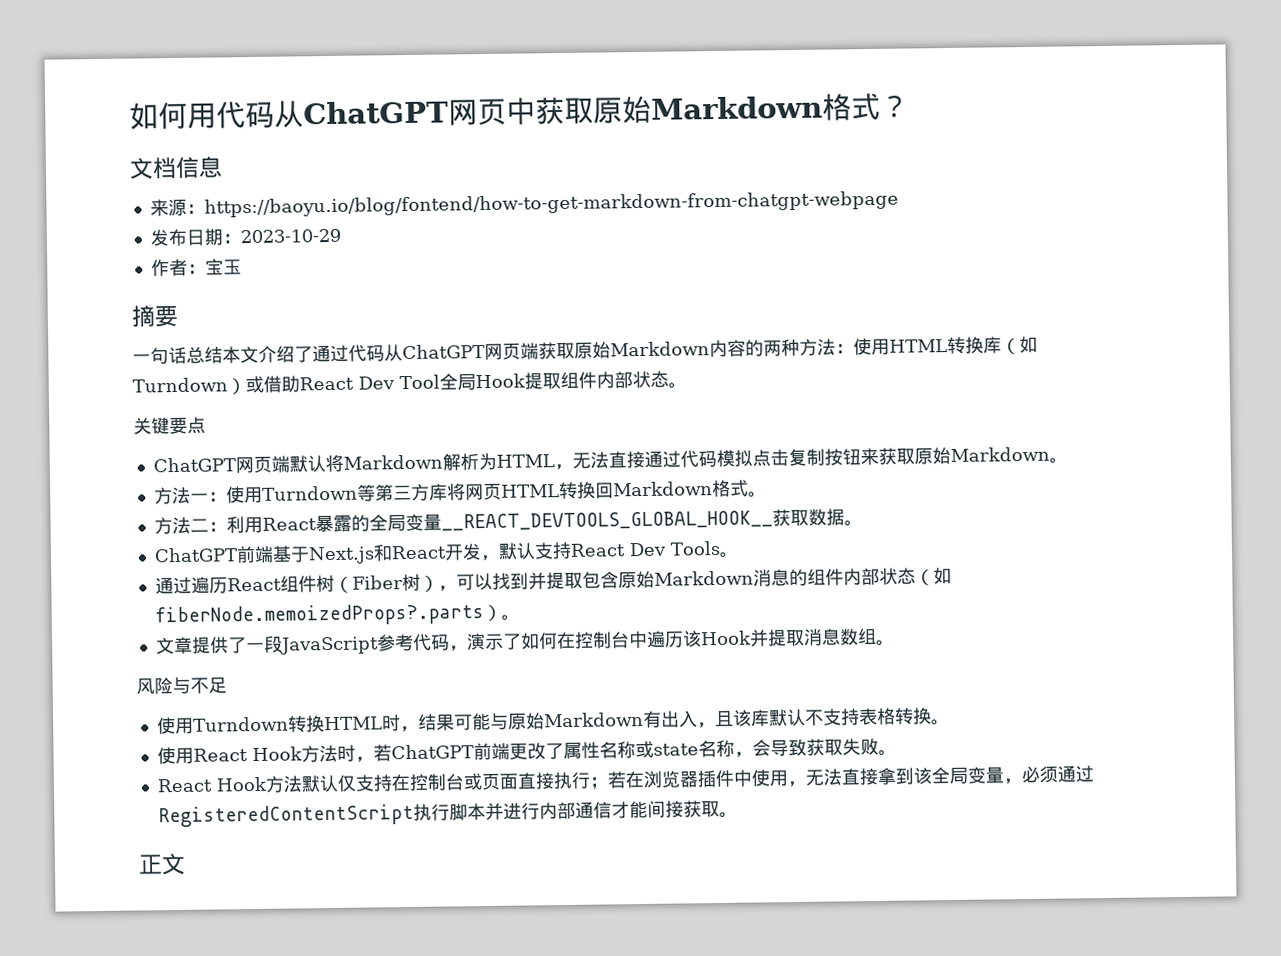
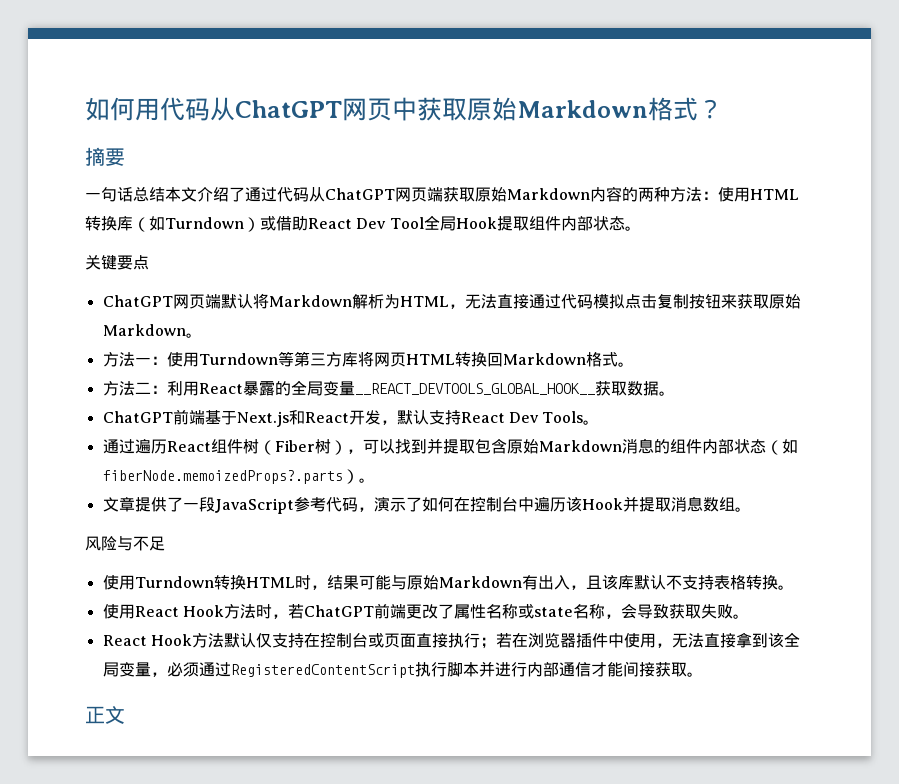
- 文档信息
- 来源：https://baoyu.io/blog/fontend/how-to-get-markdown-from-chatgpt-webpage
- 发布日期：2023-10-29
- 作者：宝玉

